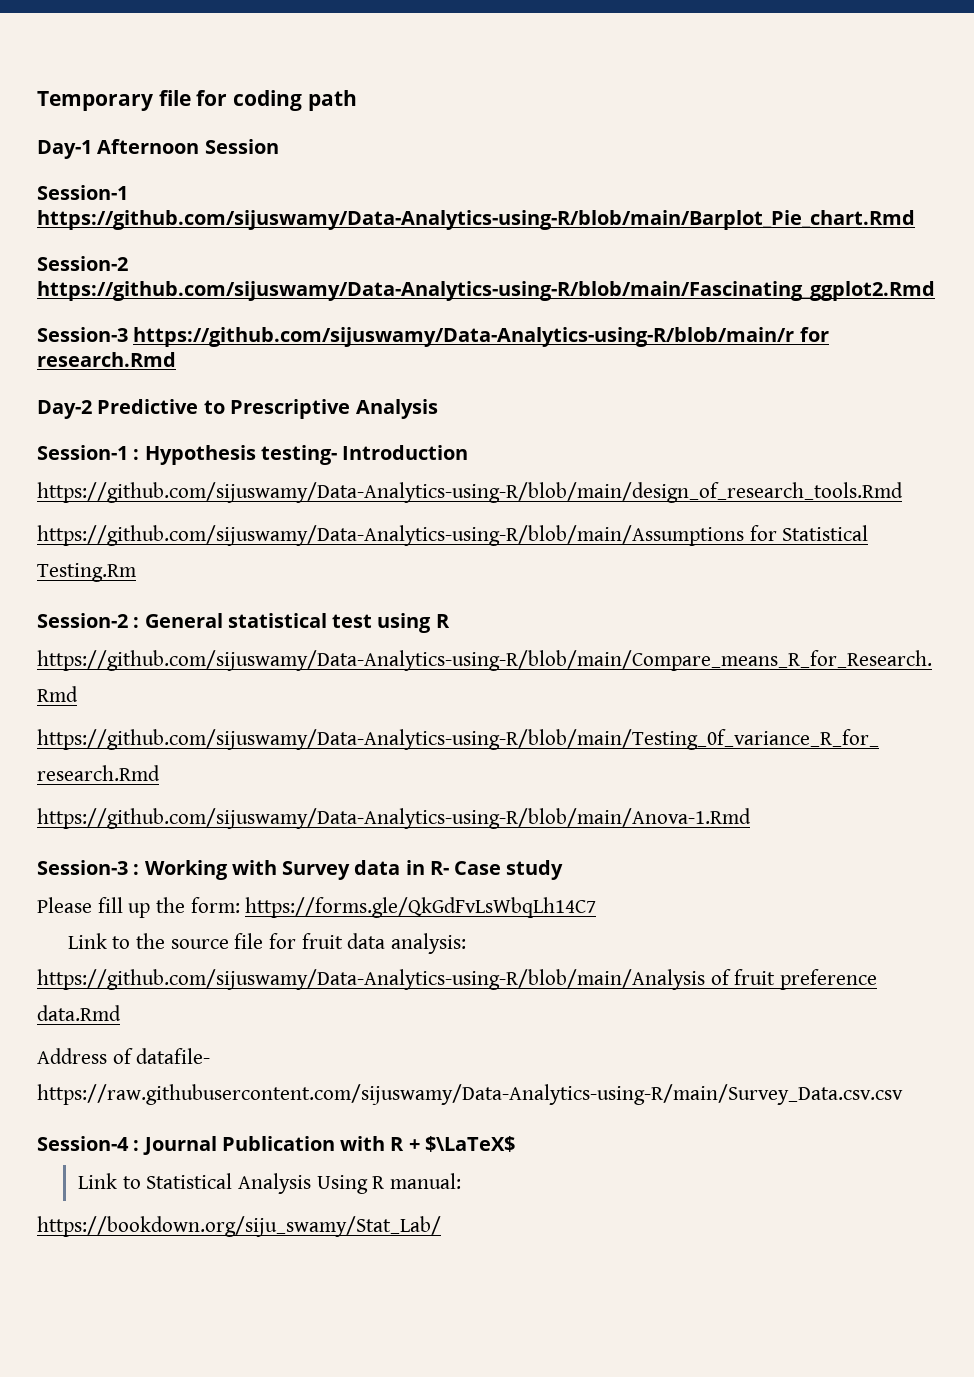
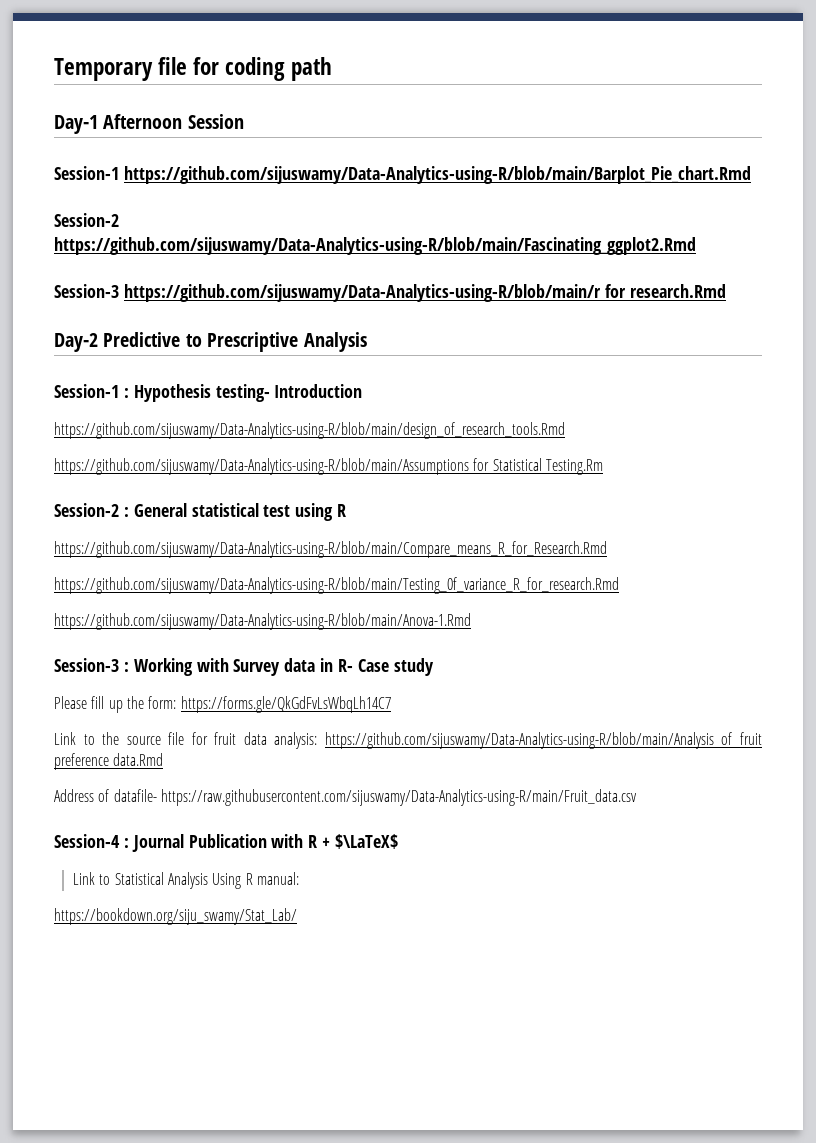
- Address of datafile- https://raw.githubusercontent.com/sijuswamy/Data-Analytics-using-R/main/Survey_Data.csv.csv
+ Address of datafile- https://raw.githubusercontent.com/sijuswamy/Data-Analytics-using-R/main/Fruit_data.csv

